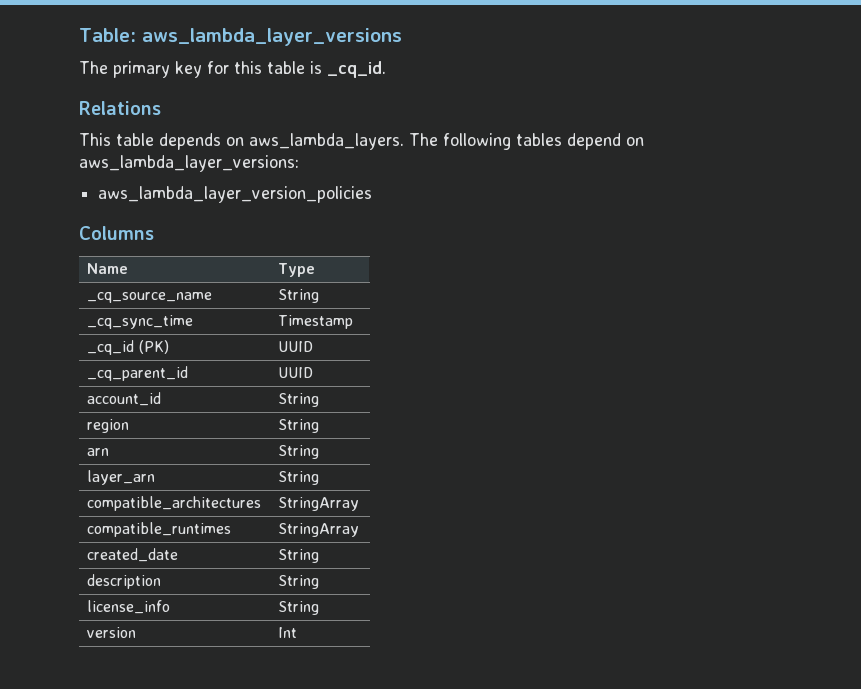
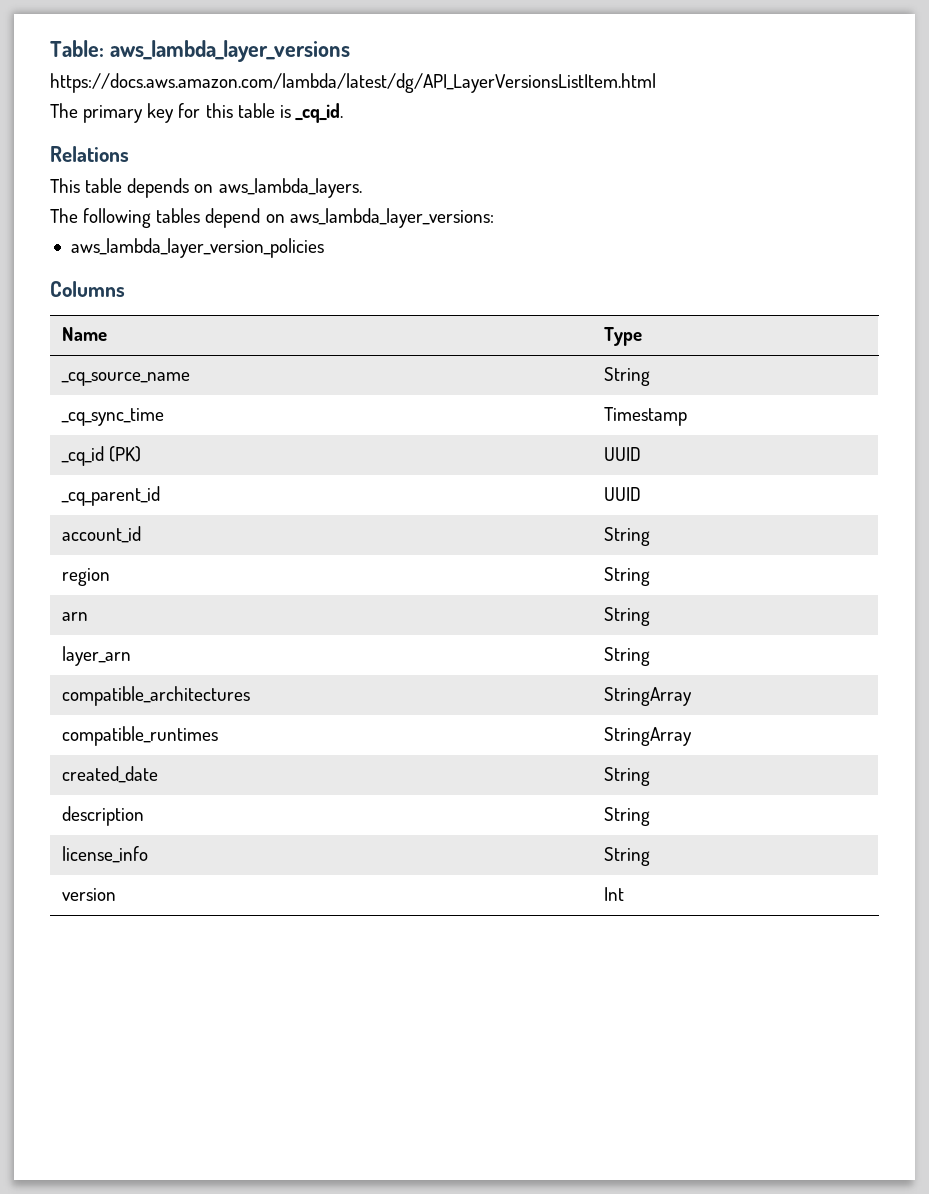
+ https://docs.aws.amazon.com/lambda/latest/dg/API_LayerVersionsListItem.html
- This table depends on aws_lambda_layers. The following tables depend on aws_lambda_layer_versions:
+ This table depends on aws_lambda_layers.
+ The following tables depend on aws_lambda_layer_versions:

